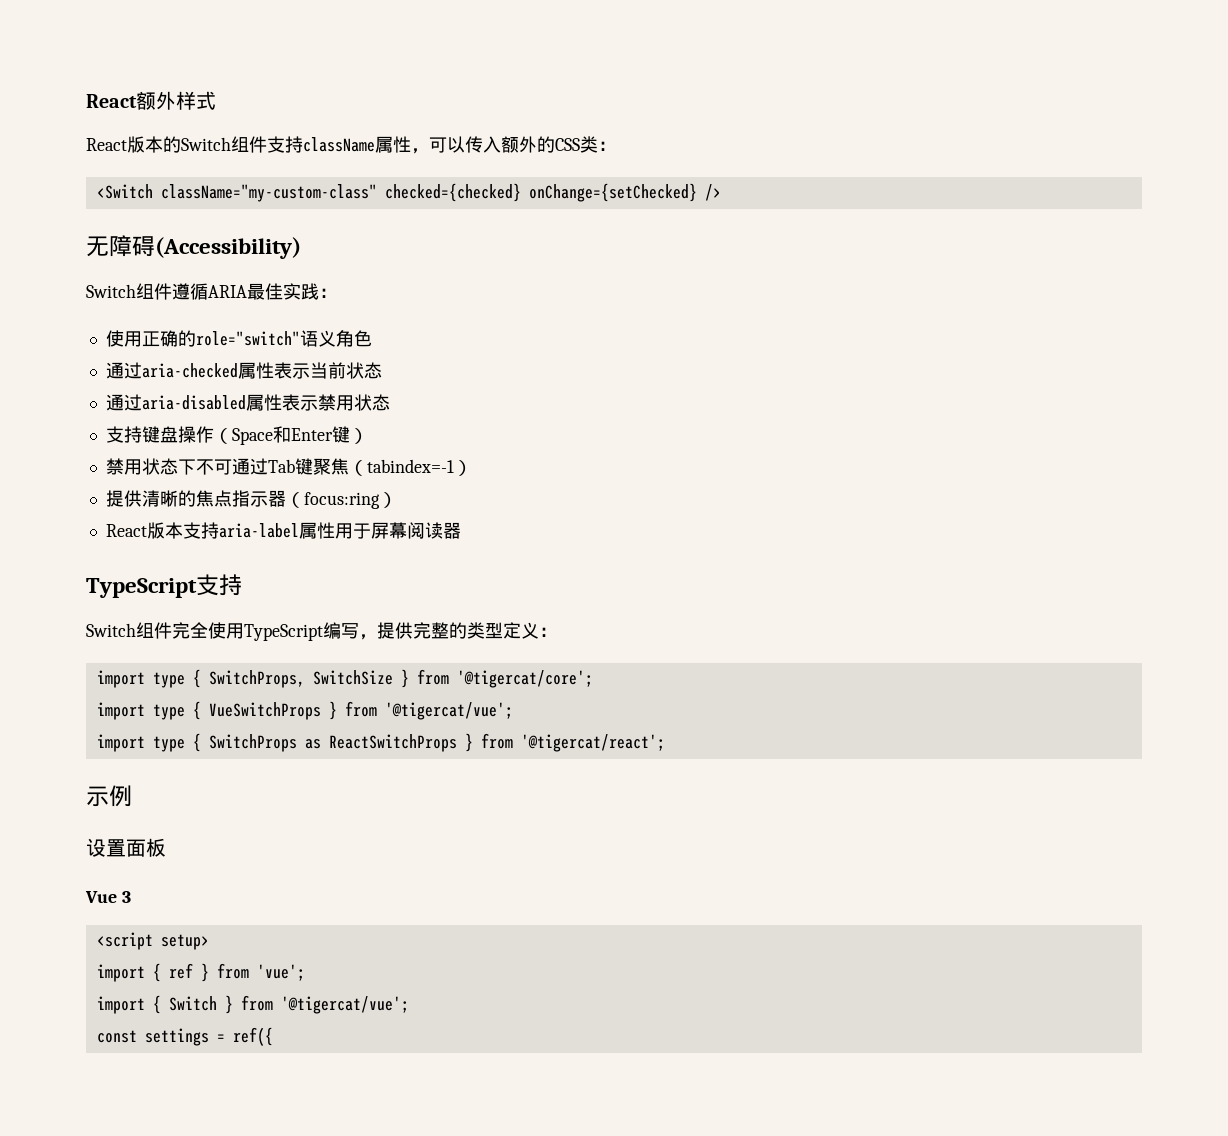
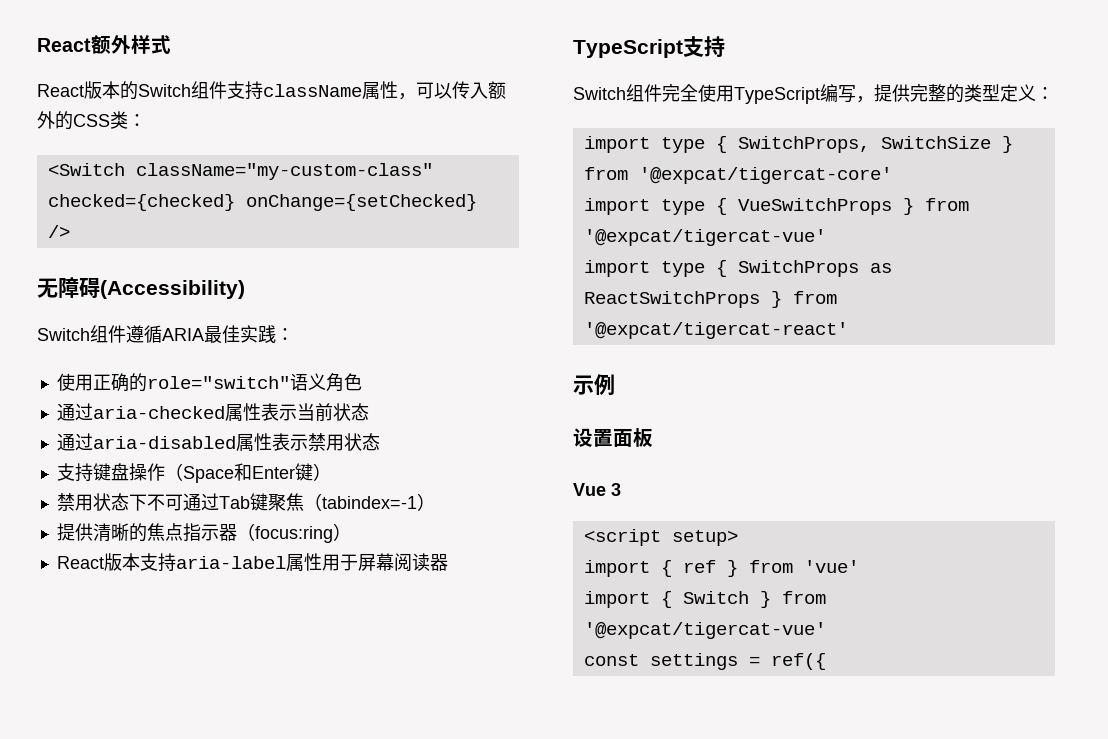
- import type { SwitchProps, SwitchSize } from '@tigercat/core';
+ import type { SwitchProps, SwitchSize } from '@expcat/tigercat-core'
- import type { VueSwitchProps } from '@tigercat/vue';
+ import type { VueSwitchProps } from '@expcat/tigercat-vue'
- import type { SwitchProps as ReactSwitchProps } from '@tigercat/react';
+ import type { SwitchProps as ReactSwitchProps } from '@expcat/tigercat-react'
- import { ref } from 'vue';
+ import { ref } from 'vue'
- import { Switch } from '@tigercat/vue';
+ import { Switch } from '@expcat/tigercat-vue'

